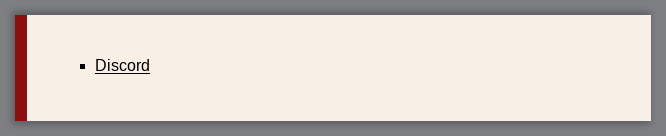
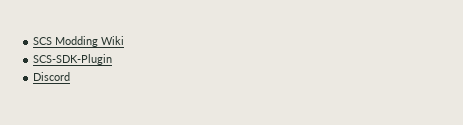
+ SCS Modding Wiki
+ SCS-SDK-Plugin

